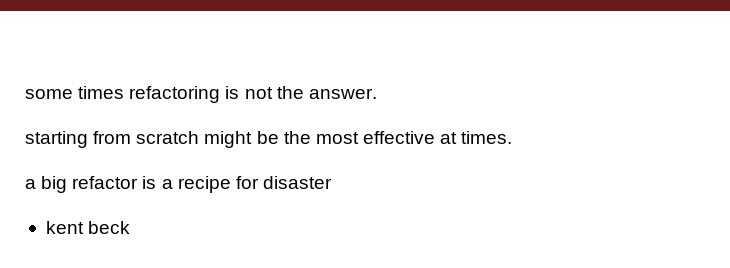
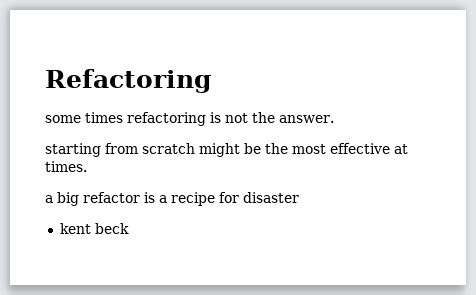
+ Refactoring

